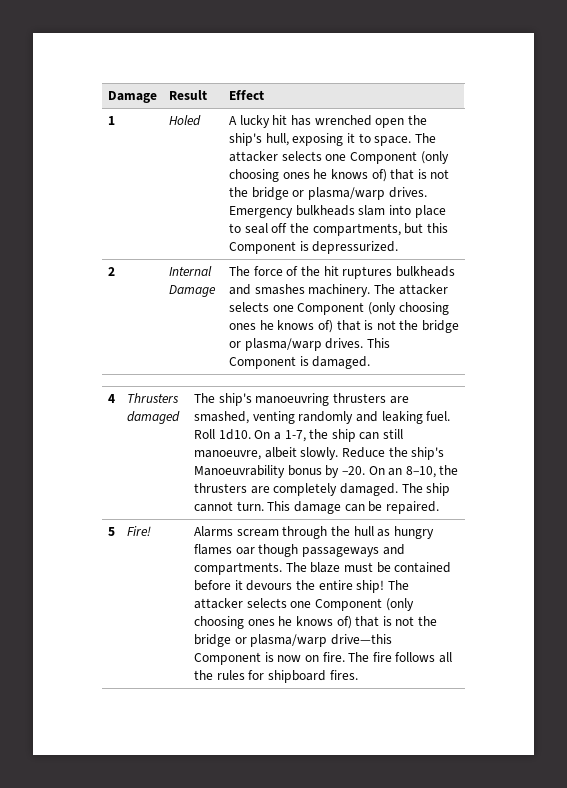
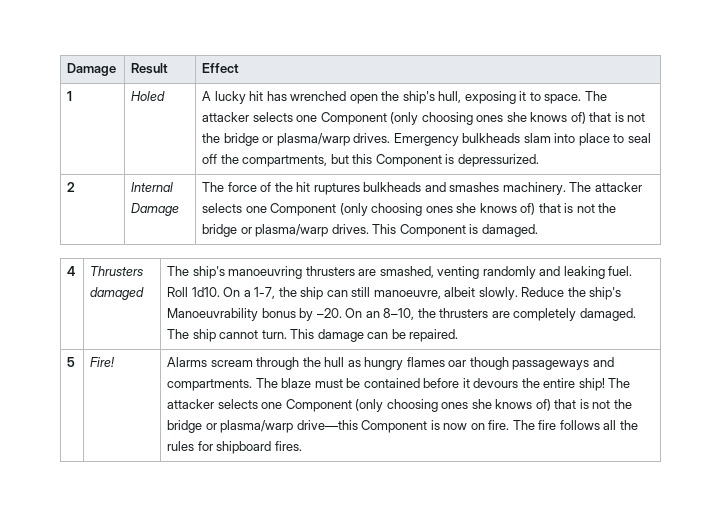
- A lucky hit has wrenched open the ship's hull, exposing it to space. The attacker selects one Component (only choosing ones he knows of) that is not the bridge or plasma/warp drives.
+ A lucky hit has wrenched open the ship's hull, exposing it to space. The attacker selects one Component (only choosing ones she knows of) that is not the bridge or plasma/warp drives.
- 2 | Internal Damage | The force of the hit ruptures bulkheads and smashes machinery. The attacker selects one Component (only choosing ones he knows of) that is not the bridge or plasma/warp drives. This Component is damaged.
+ 2 | Internal Damage | The force of the hit ruptures bulkheads and smashes machinery. The attacker selects one Component (only choosing ones she knows of) that is not the bridge or plasma/warp drives. This Component is damaged.
- The attacker selects one Component (only choosing ones he knows of) that is not the bridge or plasma/warp drive—this Component is now on fire.
+ The attacker selects one Component (only choosing ones she knows of) that is not the bridge or plasma/warp drive—this Component is now on fire.

